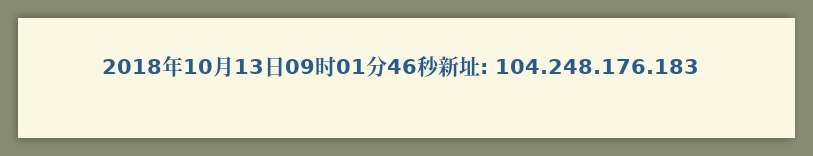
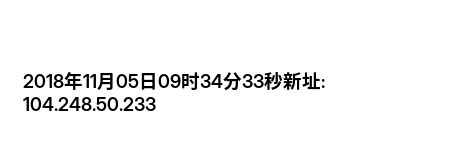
- 2018年10月13日09时01分46秒新址: 104.248.176.183
+ 2018年11月05日09时34分33秒新址: 104.248.50.233

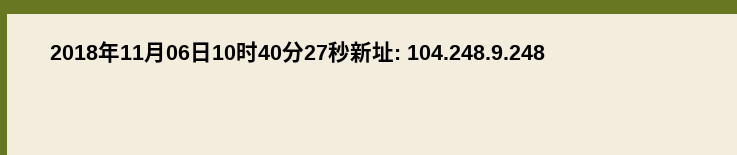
- 2018年11月05日09时34分33秒新址: 104.248.50.233
+ 2018年11月06日10时40分27秒新址: 104.248.9.248

